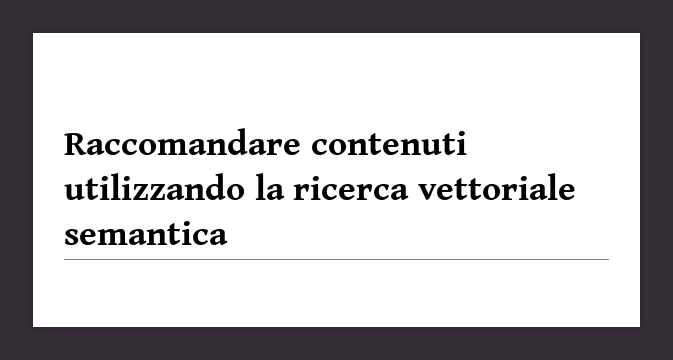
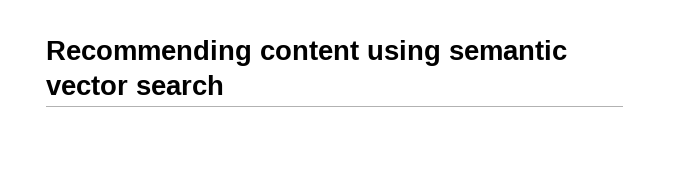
- Raccomandare contenuti utilizzando la ricerca vettoriale semantica
+ Recommending content using semantic vector search

